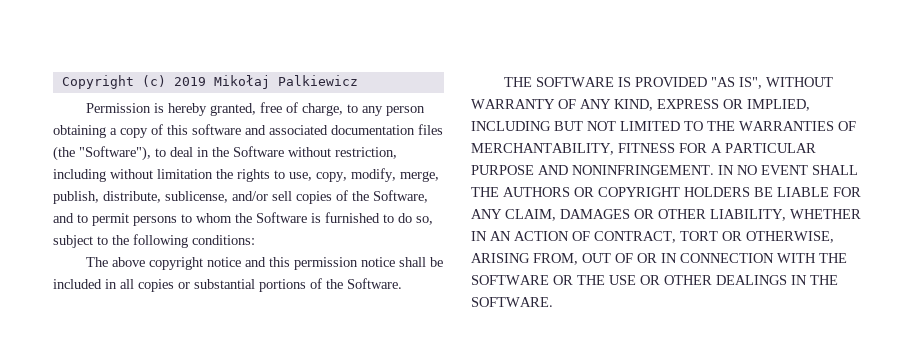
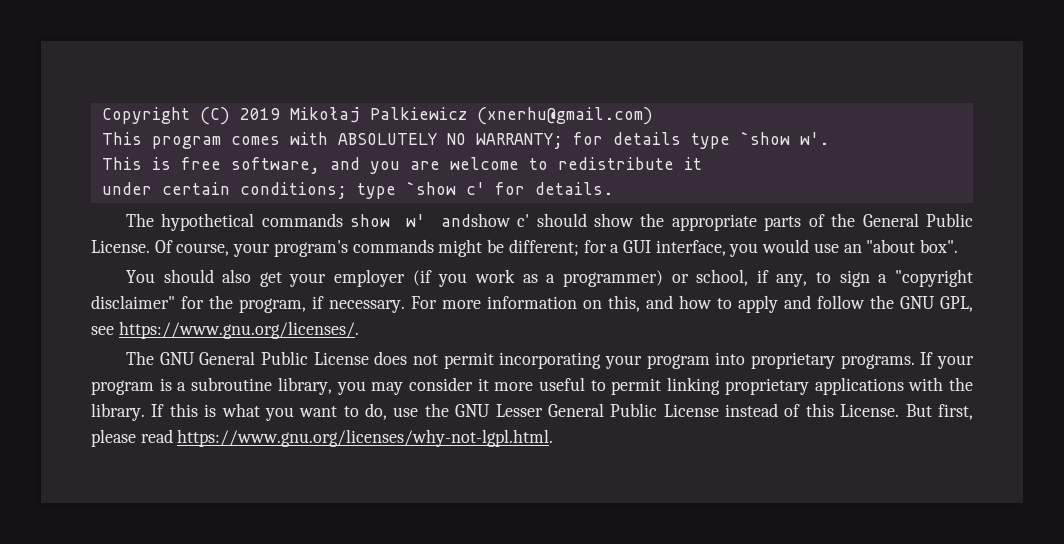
- Copyright (c) 2019 Mikołaj Palkiewicz
- Permission is hereby granted, free of charge, to any person obtaining a copy of this software and associated documentation files (the "Software"), to deal in the Software without restriction, including without limitation the rights to use, copy, modify, merge, publish, distribute, sublicense, and/or sell copies of the Software, and to permit persons to whom the Software is furnished to do so, subject to the following conditions:
- The above copyright notice and this permission notice shall be included in all copies or substantial portions of the Software.
- THE SOFTWARE IS PROVIDED "AS IS", WITHOUT WARRANTY OF ANY KIND, EXPRESS OR IMPLIED, INCLUDING BUT NOT LIMITED TO THE WARRANTIES OF MERCHANTABILITY, FITNESS FOR A PARTICULAR PURPOSE AND NONINFRINGEMENT. IN NO EVENT SHALL THE AUTHORS OR COPYRIGHT HOLDERS BE LIABLE FOR ANY CLAIM, DAMAGES OR OTHER LIABILITY, WHETHER IN AN ACTION OF CONTRACT, TORT OR OTHERWISE, ARISING FROM, OUT OF OR IN CONNECTION WITH THE SOFTWARE OR THE USE OR OTHER DEALINGS IN THE SOFTWARE.
+ Copyright (C) 2019 Mikołaj Palkiewicz (xnerhu@gmail.com)
+ This program comes with ABSOLUTELY NO WARRANTY; for details type `show w'.
+ This is free software, and you are welcome to redistribute it
+ under certain conditions; type `show c' for details.
+ The hypothetical commands show w' andshow c' should show the appropriate parts of the General Public License. Of course, your program's commands might be different; for a GUI interface, you would use an "about box".
+ You should also get your employer (if you work as a programmer) or school, if any, to sign a "copyright disclaimer" for the program, if necessary. For more information on this, and how to apply and follow the GNU GPL, see https://www.gnu.org/licenses/.
+ The GNU General Public License does not permit incorporating your program into proprietary programs. If your program is a subroutine library, you may consider it more useful to permit linking proprietary applications with the library. If this is what you want to do, use the GNU Lesser General Public License instead of this License. But first, please read https://www.gnu.org/licenses/why-not-lgpl.html.

